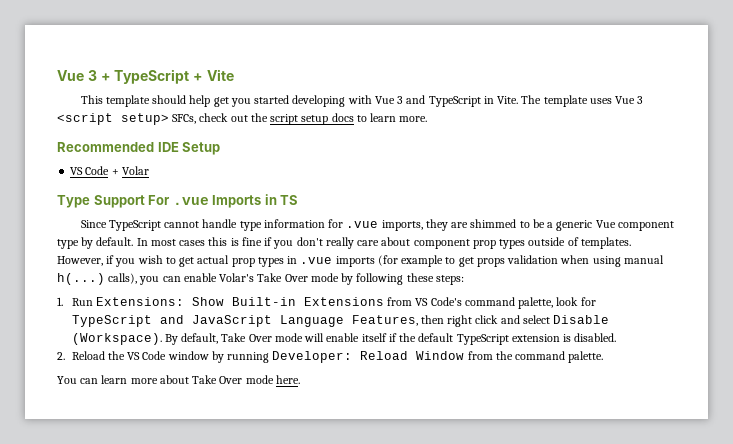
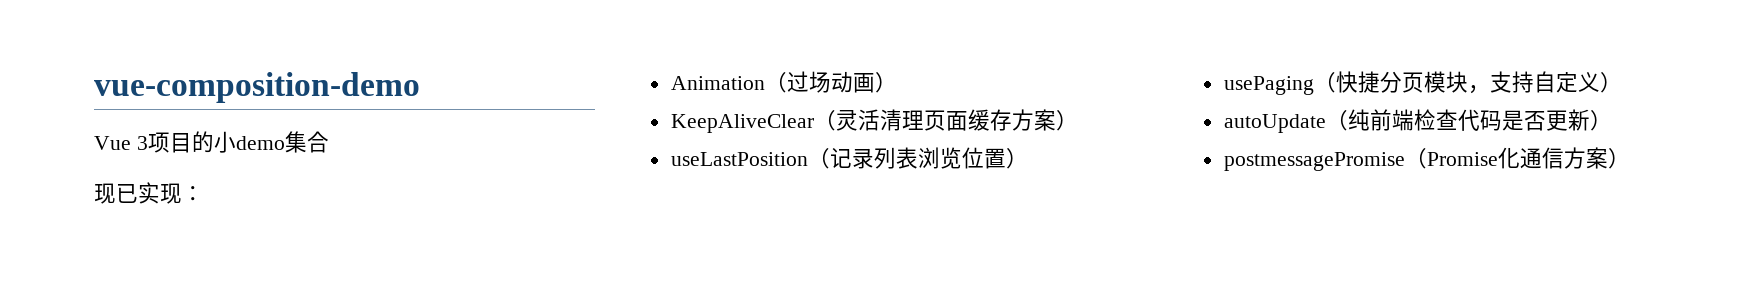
- Vue 3 + TypeScript + Vite
- This template should help get you started developing with Vue 3 and TypeScript in Vite. The template uses Vue 3 <script setup> SFCs, check out the script setup docs to learn more.
- Recommended IDE Setup
- VS Code + Volar
- Type Support For .vue Imports in TS
- Since TypeScript cannot handle type information for .vue imports, they are shimmed to be a generic Vue component type by default. In most cases this is fine if you don't really care about component prop types outside of templates. However, if you wish to get actual prop types in .vue imports (for example to get props validation when using manual h(...) calls), you can enable Volar's Take Over mode by following these steps:
- 1. Run Extensions: Show Built-in Extensions from VS Code's command palette, look for TypeScript and JavaScript Language Features, then right click and select Disable (Workspace). By default, Take Over mode will enable itself if the default TypeScript extension is disabled.
- 2. Reload the VS Code window by running Developer: Reload Window from the command palette.
- You can learn more about Take Over mode here.
+ vue-composition-demo
+ Vue 3项目的小demo集合
+ 现已实现：
+ Animation（过场动画）
+ KeepAliveClear（灵活清理页面缓存方案）
+ useLastPosition（记录列表浏览位置）
+ usePaging（快捷分页模块，支持自定义）
+ autoUpdate（纯前端检查代码是否更新）
+ postmessagePromise（Promise化通信方案）

